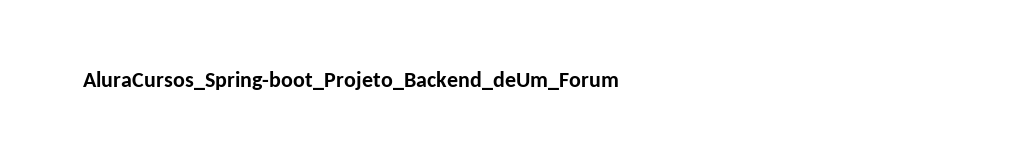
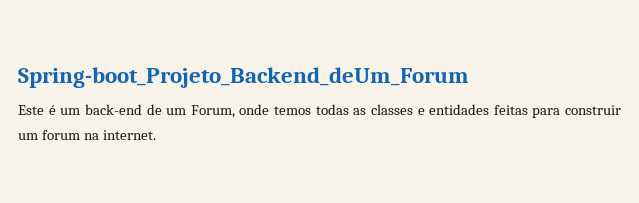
- AluraCursos_Spring-boot_Projeto_Backend_deUm_Forum
+ Spring-boot_Projeto_Backend_deUm_Forum
+ Este é um back-end de um Forum, onde temos todas as classes e entidades feitas para construir um forum na internet.

